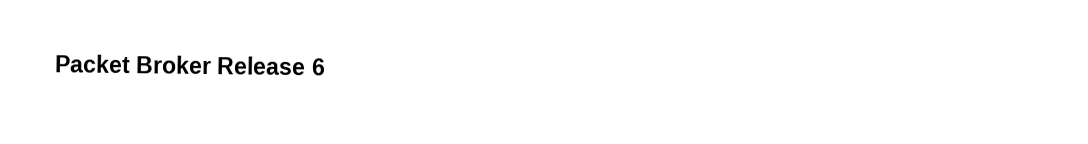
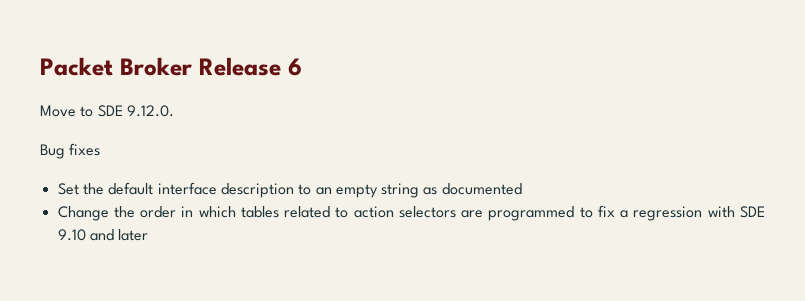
+ Move to SDE 9.12.0.
+ Bug fixes
+ Set the default interface description to an empty string as documented
+ Change the order in which tables related to action selectors are programmed to fix a regression with SDE 9.10 and later

